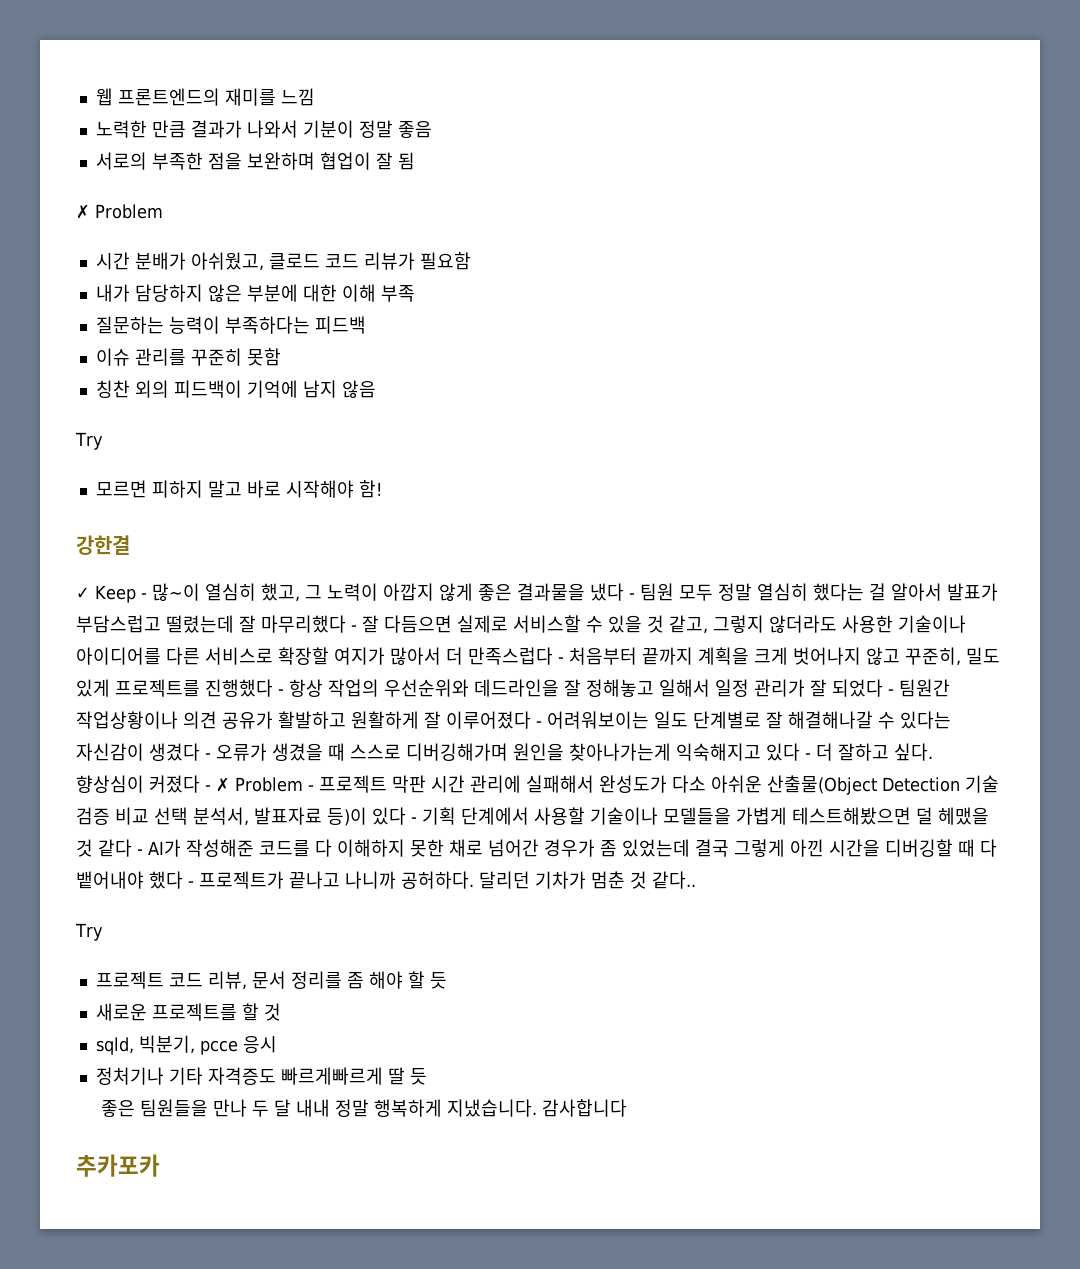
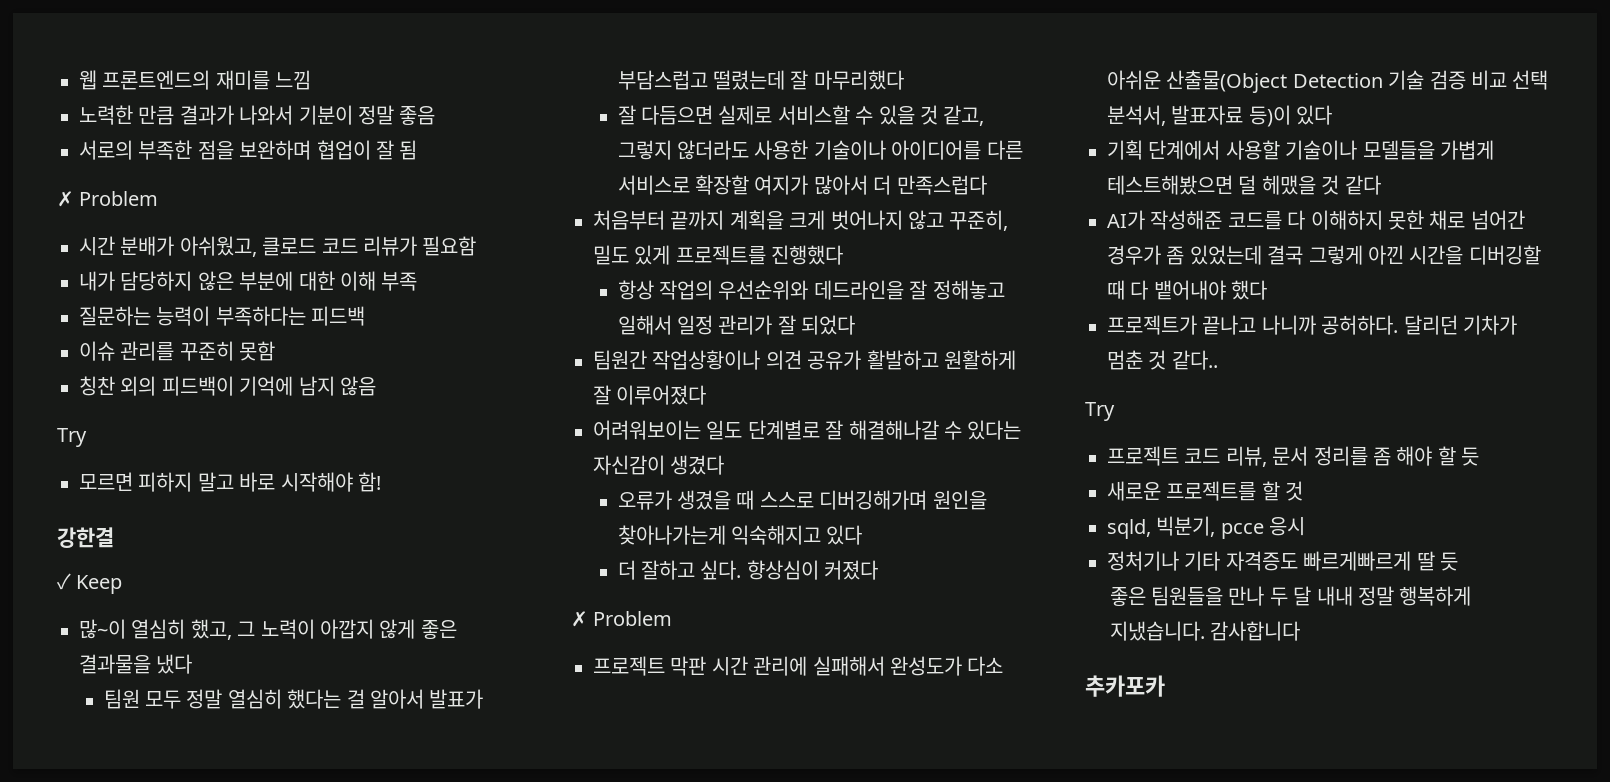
- ✓ Keep - 많~이 열심히 했고, 그 노력이 아깝지 않게 좋은 결과물을 냈다 - 팀원 모두 정말 열심히 했다는 걸 알아서 발표가 부담스럽고 떨렸는데 잘 마무리했다 - 잘 다듬으면 실제로 서비스할 수 있을 것 같고, 그렇지 않더라도 사용한 기술이나 아이디어를 다른 서비스로 확장할 여지가 많아서 더 만족스럽다 - 처음부터 끝까지 계획을 크게 벗어나지 않고 꾸준히, 밀도 있게 프로젝트를 진행했다 - 항상 작업의 우선순위와 데드라인을 잘 정해놓고 일해서 일정 관리가 잘 되었다 - 팀원간 작업상황이나 의견 공유가 활발하고 원활하게 잘 이루어졌다 - 어려워보이는 일도 단계별로 잘 해결해나갈 수 있다는 자신감이 생겼다 - 오류가 생겼을 때 스스로 디버깅해가며 원인을 찾아나가는게 익숙해지고 있다 - 더 잘하고 싶다.
+ ✓ Keep
+ 많~이 열심히 했고, 그 노력이 아깝지 않게 좋은 결과물을 냈다
+ 팀원 모두 정말 열심히 했다는 걸 알아서 발표가 부담스럽고 떨렸는데 잘 마무리했다
+ 잘 다듬으면 실제로 서비스할 수 있을 것 같고, 그렇지 않더라도 사용한 기술이나 아이디어를 다른 서비스로 확장할 여지가 많아서 더 만족스럽다
+ 처음부터 끝까지 계획을 크게 벗어나지 않고 꾸준히, 밀도 있게 프로젝트를 진행했다
+ 항상 작업의 우선순위와 데드라인을 잘 정해놓고 일해서 일정 관리가 잘 되었다
+ 팀원간 작업상황이나 의견 공유가 활발하고 원활하게 잘 이루어졌다
+ 어려워보이는 일도 단계별로 잘 해결해나갈 수 있다는 자신감이 생겼다
+ 오류가 생겼을 때 스스로 디버깅해가며 원인을 찾아나가는게 익숙해지고 있다
+ 더 잘하고 싶다.
- 향상심이 커졌다 - ✗ Problem - 프로젝트 막판 시간 관리에 실패해서 완성도가 다소 아쉬운 산출물(Object Detection 기술 검증 비교 선택 분석서, 발표자료 등)이 있다 - 기획 단계에서 사용할 기술이나 모델들을 가볍게 테스트해봤으면 덜 헤맸을 것 같다 - AI가 작성해준 코드를 다 이해하지 못한 채로 넘어간 경우가 좀 있었는데 결국 그렇게 아낀 시간을 디버깅할 때 다 뱉어내야 했다 - 프로젝트가 끝나고 나니까 공허하다.
+ 향상심이 커졌다
+ ✗ Problem
+ 프로젝트 막판 시간 관리에 실패해서 완성도가 다소 아쉬운 산출물(Object Detection 기술 검증 비교 선택 분석서, 발표자료 등)이 있다
+ 기획 단계에서 사용할 기술이나 모델들을 가볍게 테스트해봤으면 덜 헤맸을 것 같다
+ AI가 작성해준 코드를 다 이해하지 못한 채로 넘어간 경우가 좀 있었는데 결국 그렇게 아낀 시간을 디버깅할 때 다 뱉어내야 했다
+ 프로젝트가 끝나고 나니까 공허하다.

